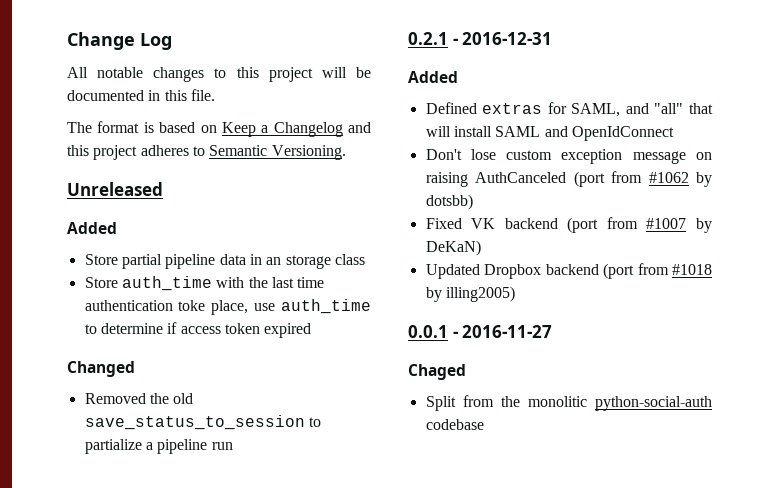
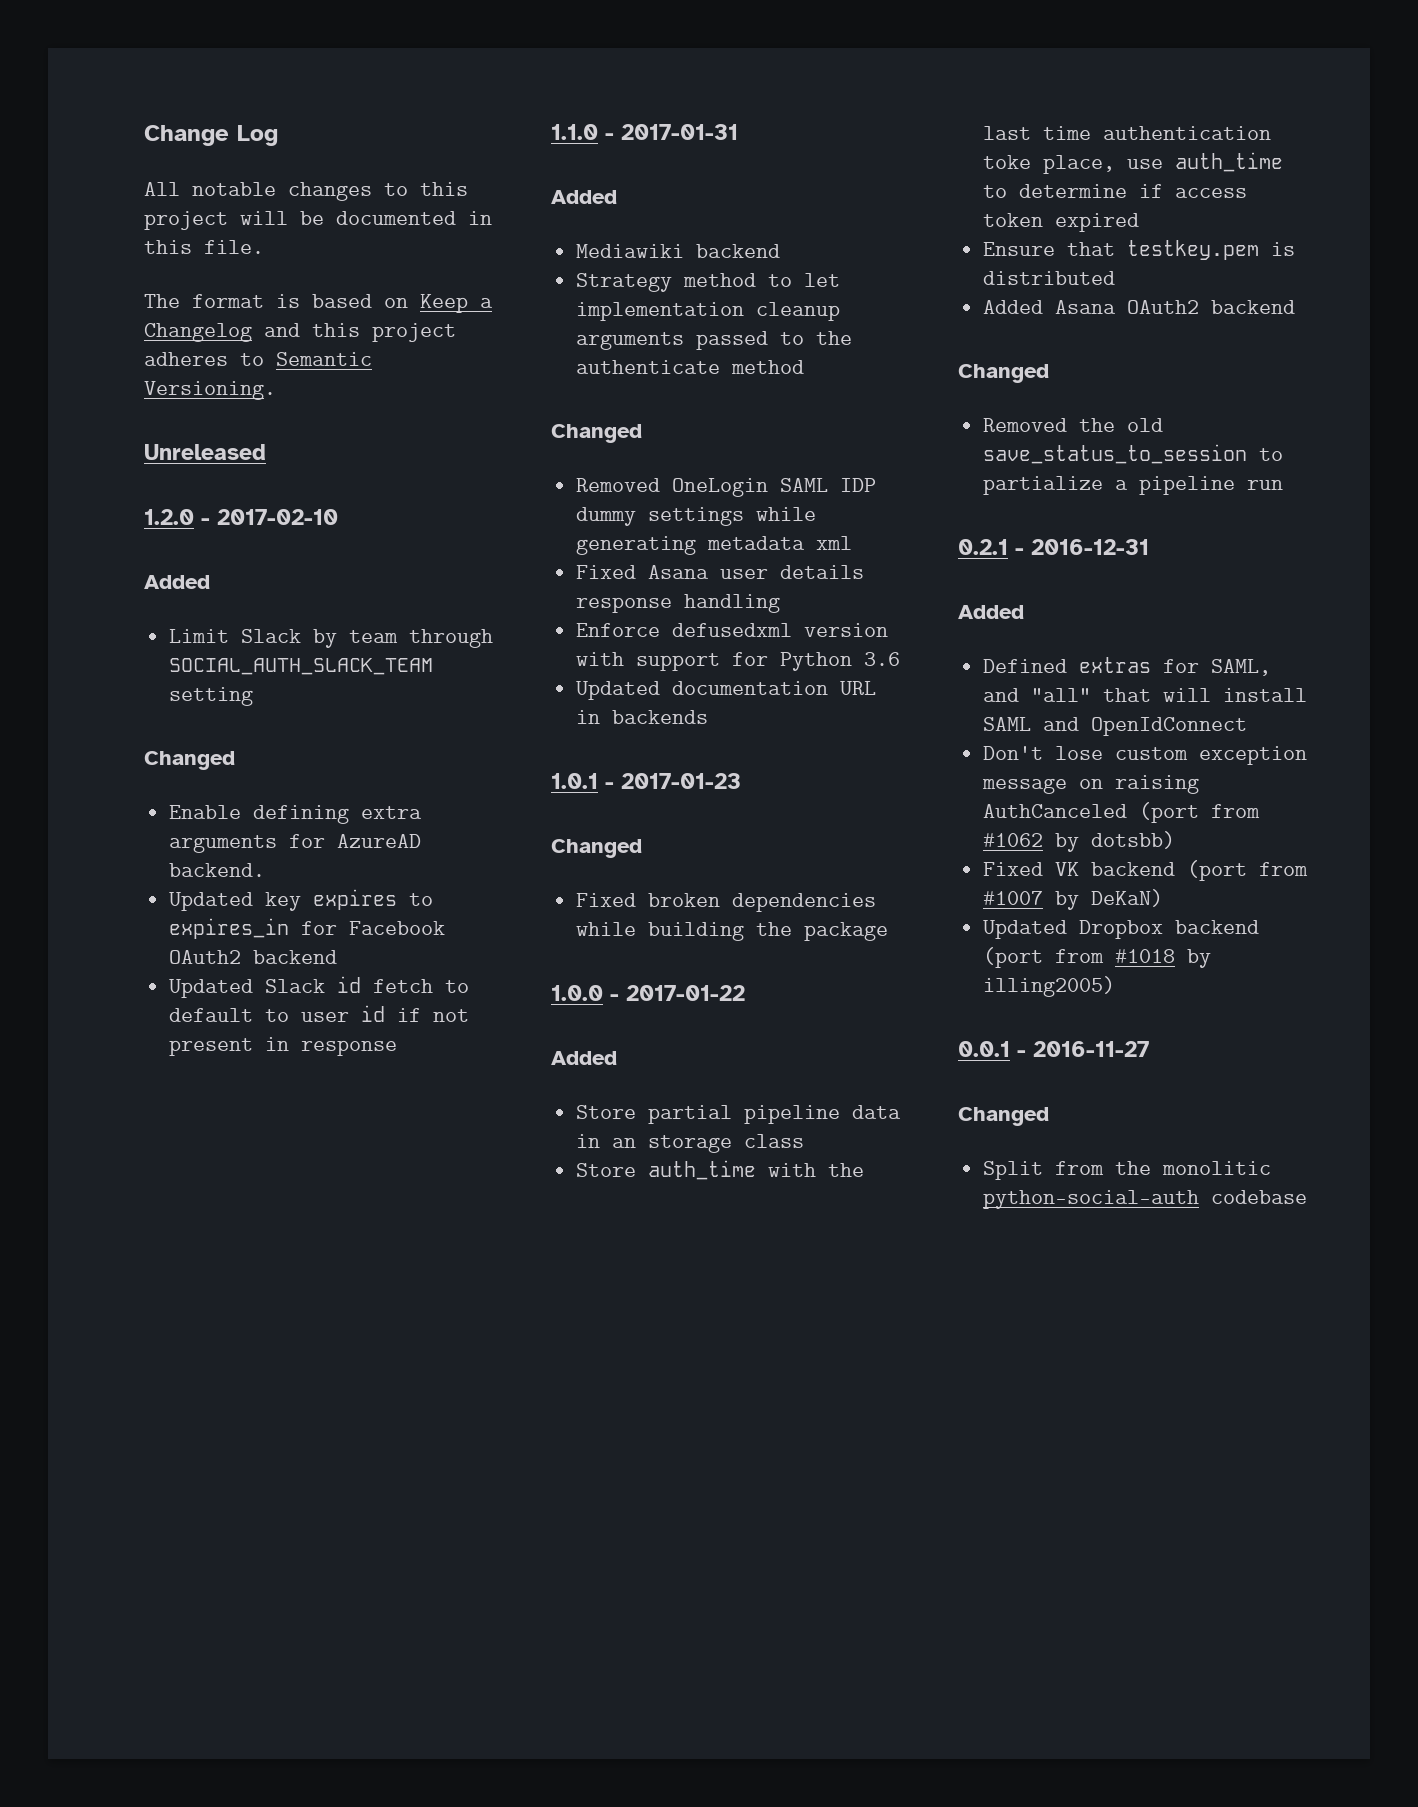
+ 1.2.0 - 2017-02-10
+ Added
+ Limit Slack by team through SOCIAL_AUTH_SLACK_TEAM setting
+ Changed
+ Enable defining extra arguments for AzureAD backend.
+ Updated key expires to expires_in for Facebook OAuth2 backend
+ Updated Slack id fetch to default to user id if not present in response
+ 1.1.0 - 2017-01-31
+ Added
+ Mediawiki backend
+ Strategy method to let implementation cleanup arguments passed to the authenticate method
+ Changed
+ Removed OneLogin SAML IDP dummy settings while generating metadata xml
+ Fixed Asana user details response handling
+ Enforce defusedxml version with support for Python 3.6
+ Updated documentation URL in backends
+ 1.0.1 - 2017-01-23
+ Changed
+ Fixed broken dependencies while building the package
+ 1.0.0 - 2017-01-22
+ Ensure that testkey.pem is distributed
+ Added Asana OAuth2 backend
  0.0.1 - 2016-11-27
- Chaged
+ Changed

